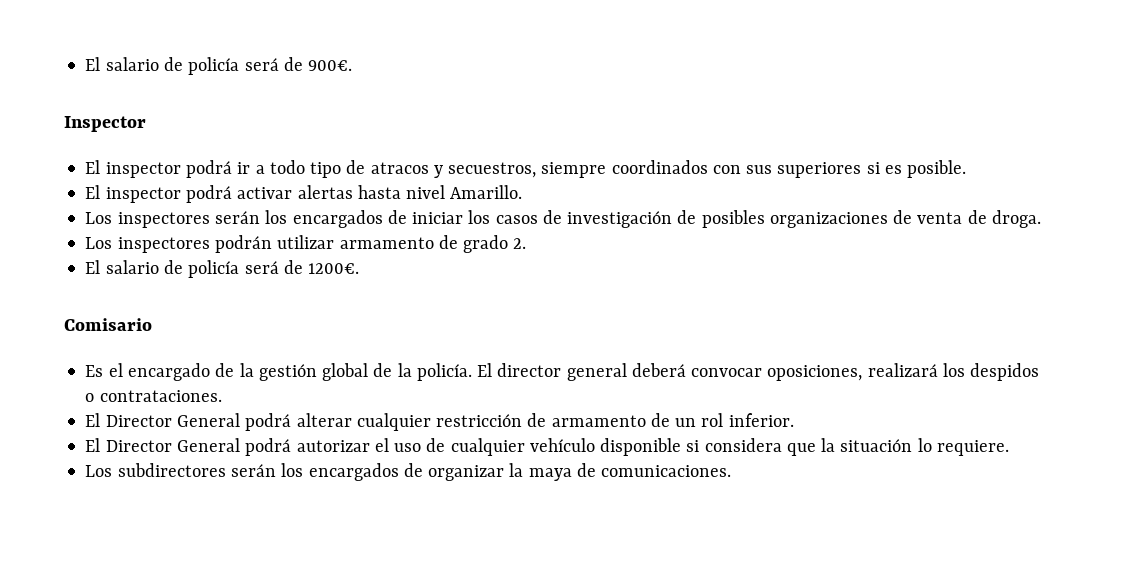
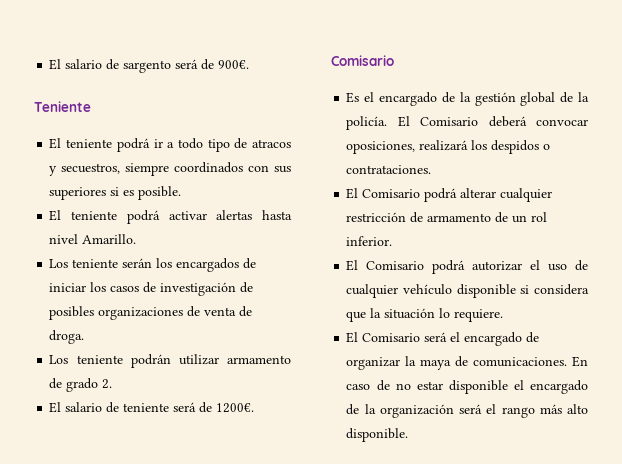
- El salario de policía será de 900€.
+ El salario de sargento será de 900€.
- Inspector
- El inspector podrá ir a todo tipo de atracos y secuestros, siempre coordinados con sus superiores si es posible.
+ Teniente
+ El teniente podrá ir a todo tipo de atracos y secuestros, siempre coordinados con sus superiores si es posible.
- El inspector podrá activar alertas hasta nivel Amarillo.
+ El teniente podrá activar alertas hasta nivel Amarillo.
- Los inspectores serán los encargados de iniciar los casos de investigación de posibles organizaciones de venta de droga.
+ Los teniente serán los encargados de iniciar los casos de investigación de posibles organizaciones de venta de droga.
- Los inspectores podrán utilizar armamento de grado 2.
+ Los teniente podrán utilizar armamento de grado 2.
- El salario de policía será de 1200€.
+ El salario de teniente será de 1200€.
- El director general deberá convocar oposiciones, realizará los despidos o contrataciones.
+ El Comisario deberá convocar oposiciones, realizará los despidos o contrataciones.
- El Director General podrá alterar cualquier restricción de armamento de un rol inferior.
+ El Comisario podrá alterar cualquier restricción de armamento de un rol inferior.
- El Director General podrá autorizar el uso de cualquier vehículo disponible si considera que la situación lo requiere.
+ El Comisario podrá autorizar el uso de cualquier vehículo disponible si considera que la situación lo requiere.
- Los subdirectores serán los encargados de organizar la maya de comunicaciones.
+ El Comisario será el encargado de organizar la maya de comunicaciones.
+ En caso de no estar disponible el encargado de la organización será el rango más alto disponible.

